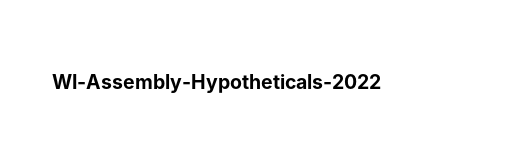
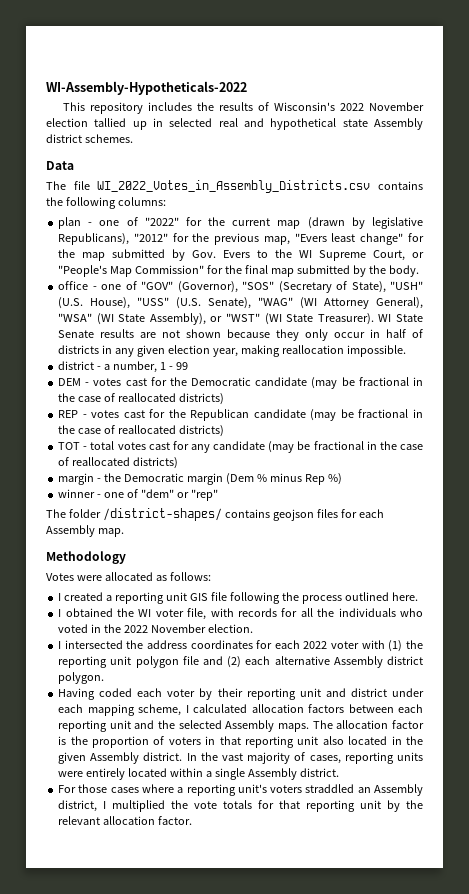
+ This repository includes the results of Wisconsin's 2022 November election tallied up in selected real and hypothetical state Assembly district schemes.
+ Data
+ The file WI_2022_Votes_in_Assembly_Districts.csv contains the following columns:
+ plan - one of "2022" for the current map (drawn by legislative Republicans), "2012" for the previous map, "Evers least change" for the map submitted by Gov. Evers to the WI Supreme Court, or "People's Map Commission" for the final map submitted by the body.
+ office - one of "GOV" (Governor), "SOS" (Secretary of State), "USH" (U.S. House), "USS" (U.S. Senate), "WAG" (WI Attorney General), "WSA" (WI State Assembly), or "WST" (WI State Treasurer). WI State Senate results are not shown because they only occur in half of districts in any given election year, making reallocation impossible.
+ district - a number, 1 - 99
+ DEM - votes cast for the Democratic candidate (may be fractional in the case of reallocated districts)
+ REP - votes cast for the Republican candidate (may be fractional in the case of reallocated districts)
+ TOT - total votes cast for any candidate (may be fractional in the case of reallocated districts)
+ margin - the Democratic margin (Dem % minus Rep %)
+ winner - one of "dem" or "rep"
+ The folder /district-shapes/ contains geojson files for each Assembly map.
+ Methodology
+ Votes were allocated as follows:
+ I created a reporting unit GIS file following the process outlined here.
+ I obtained the WI voter file, with records for all the individuals who voted in the 2022 November election.
+ I intersected the address coordinates for each 2022 voter with (1) the reporting unit polygon file and (2) each alternative Assembly district polygon.
+ Having coded each voter by their reporting unit and district under each mapping scheme, I calculated allocation factors between each reporting unit and the selected Assembly maps. The allocation factor is the proportion of voters in that reporting unit also located in the given Assembly district. In the vast majority of cases, reporting units were entirely located within a single Assembly district.
+ For those cases where a reporting unit's voters straddled an Assembly district, I multiplied the vote totals for that reporting unit by the relevant allocation factor.

